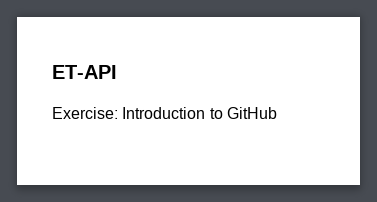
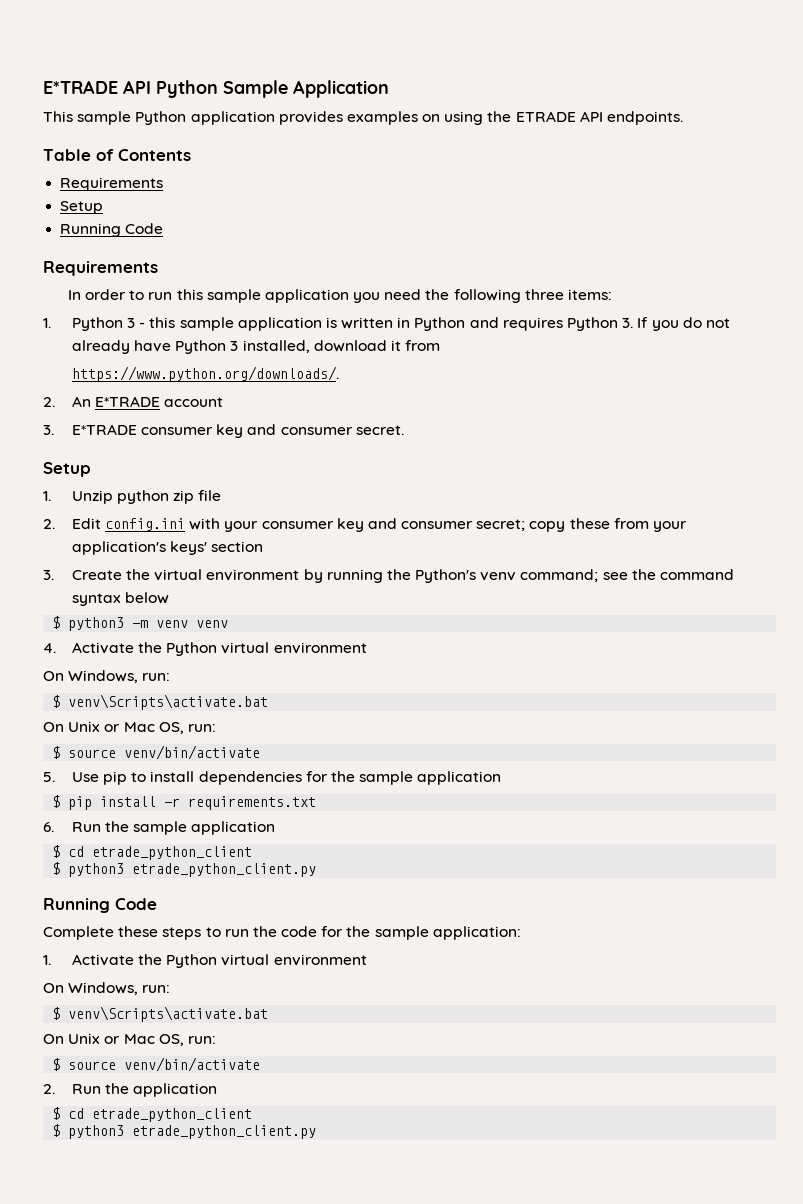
- ET-API
- Exercise: Introduction to GitHub
+ E*TRADE API Python Sample Application
+ This sample Python application provides examples on using the ETRADE API endpoints.
+ Table of Contents
+ Requirements
+ Setup
+ Running Code
+ Requirements
+ In order to run this sample application you need the following three items:
+ 1. Python 3 - this sample application is written in Python and requires Python 3. If you do not already have Python 3 installed, download it from
+ https://www.python.org/downloads/.
+ 2. An E*TRADE account
+ 3. E*TRADE consumer key and consumer secret.
+ Setup
+ 1. Unzip python zip file
+ 2. Edit config.ini with your consumer key and consumer secret; copy these from your application's keys' section
+ 3. Create the virtual environment by running the Python's venv command; see the command syntax below
+ $ python3 -m venv venv
+ 4. Activate the Python virtual environment
+ On Windows, run:
+ $ venv\Scripts\activate.bat
+ On Unix or Mac OS, run:
+ $ source venv/bin/activate
+ 5. Use pip to install dependencies for the sample application
+ $ pip install -r requirements.txt
+ 6. Run the sample application
+ $ cd etrade_python_client
+ $ python3 etrade_python_client.py
+ Running Code
+ Complete these steps to run the code for the sample application:
+ 1. Activate the Python virtual environment
+ On Windows, run:
+ $ venv\Scripts\activate.bat
+ On Unix or Mac OS, run:
+ $ source venv/bin/activate
+ 2. Run the application
+ $ cd etrade_python_client
+ $ python3 etrade_python_client.py

